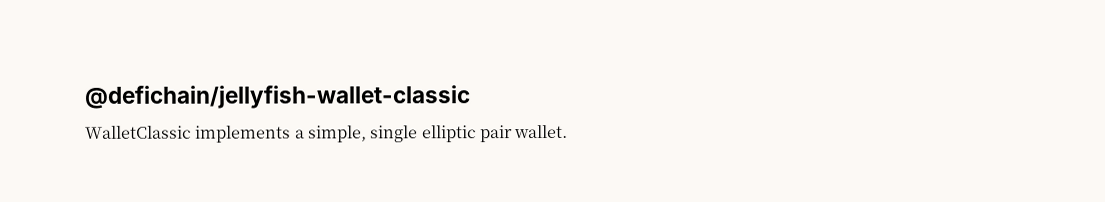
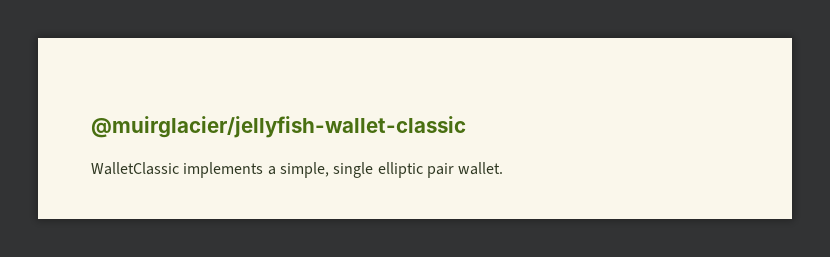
- @defichain/jellyfish-wallet-classic
+ @muirglacier/jellyfish-wallet-classic

